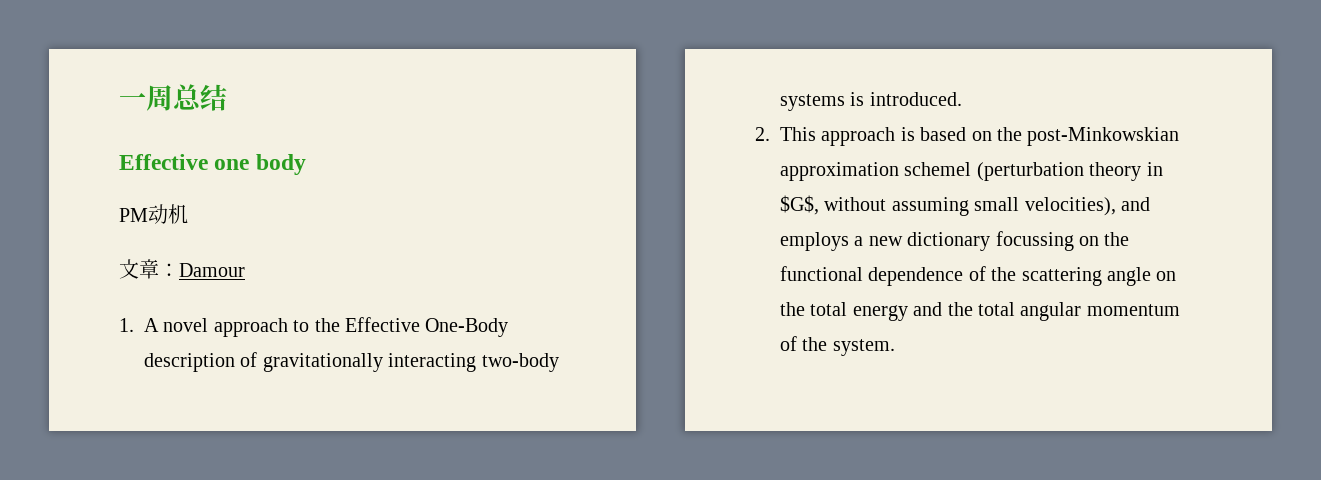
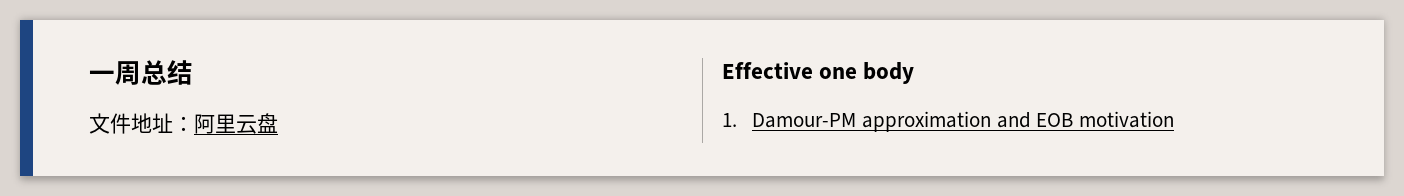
+ 文件地址：阿里云盘
- PM动机
- 文章：Damour
- 1. A novel approach to the Effective One-Body description of gravitationally interacting two-body systems is introduced.
- 2. This approach is based on the post-Minkowskian approximation schemel (perturbation theory in $G$, without assuming small velocities), and employs a new dictionary focussing on the functional dependence of the scattering angle on the total energy and the total angular momentum of the system.
+ 1. Damour-PM approximation and EOB motivation

